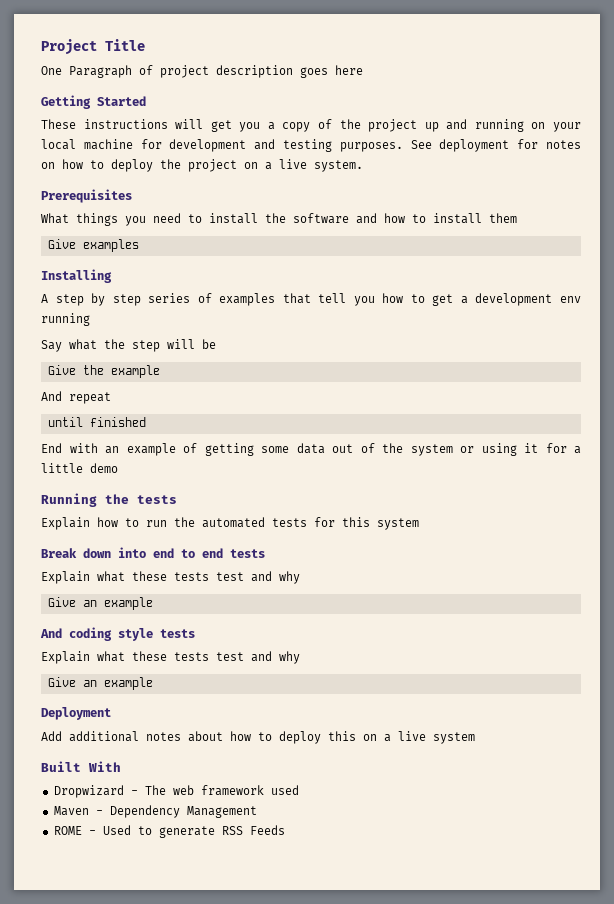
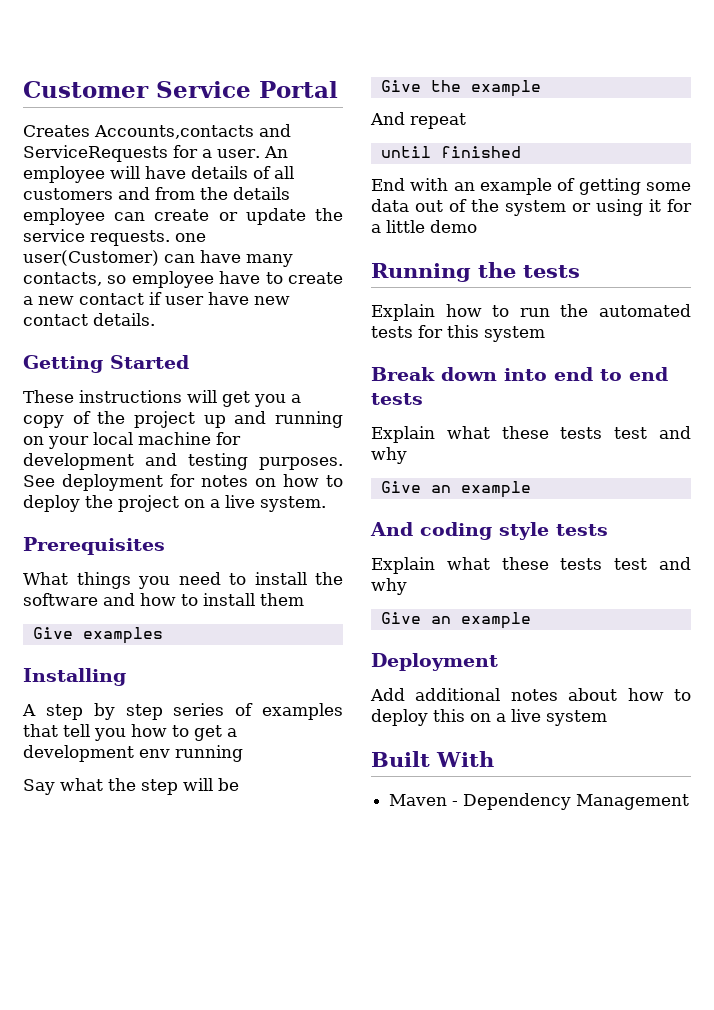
- Project Title
- One Paragraph of project description goes here
+ Customer Service Portal
+ Creates Accounts,contacts and ServiceRequests for a user. An employee will have details of all customers and from the details employee can create or update the service requests. one user(Customer) can have many contacts, so employee have to create a new contact if user have new contact details.
- Dropwizard - The web framework used
  Maven - Dependency Management
- ROME - Used to generate RSS Feeds

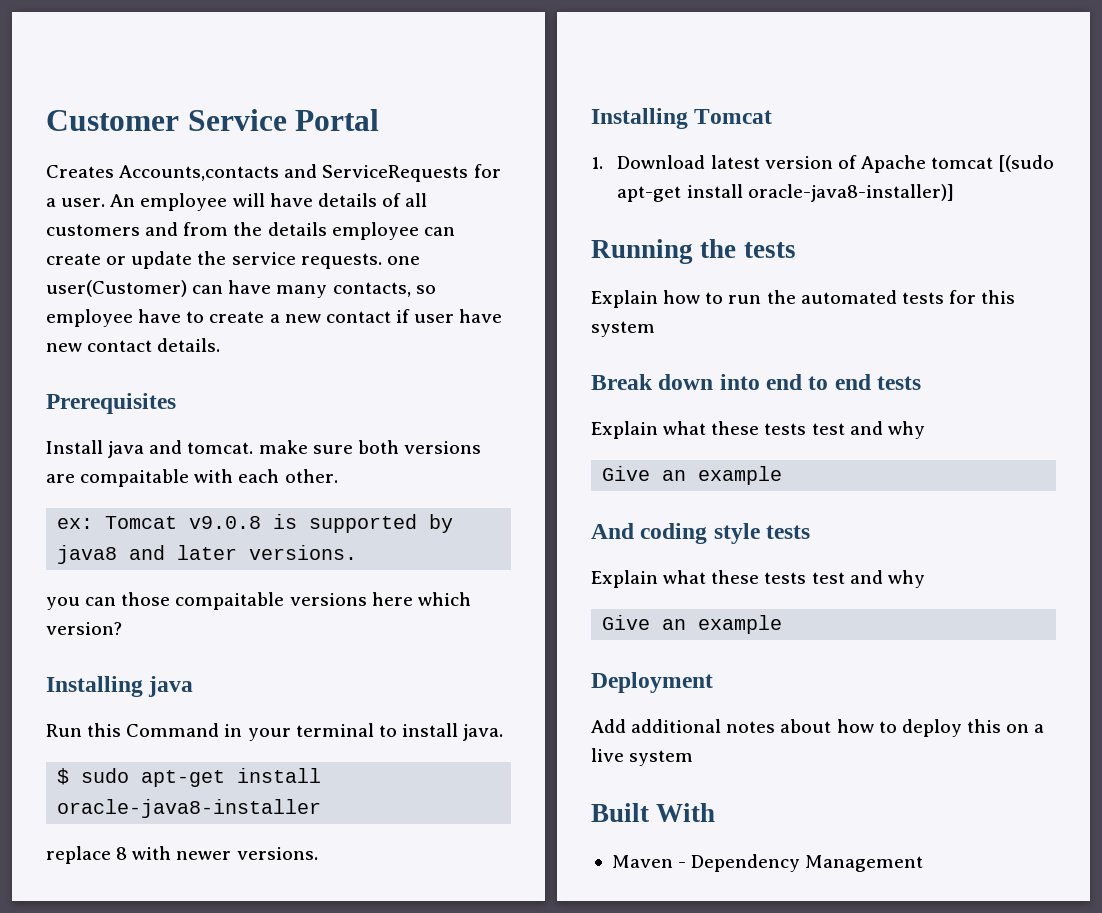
- Getting Started
- These instructions will get you a copy of the project up and running on your local machine for development and testing purposes. See deployment for notes on how to deploy the project on a live system.
  Prerequisites
- What things you need to install the software and how to install them
- Give examples
- Installing
- A step by step series of examples that tell you how to get a development env running
- Say what the step will be
- Give the example
- And repeat
- until finished
- End with an example of getting some data out of the system or using it for a little demo
+ Install java and tomcat. make sure both versions are compaitable with each other.
+ ex: Tomcat v9.0.8 is supported by java8 and later versions.
+ you can those compaitable versions here which version?
+ Installing java
+ Run this Command in your terminal to install java.
+ $ sudo apt-get install oracle-java8-installer
+ replace 8 with newer versions.
+ Installing Tomcat
+ 1. Download latest version of Apache tomcat [(sudo apt-get install oracle-java8-installer)]

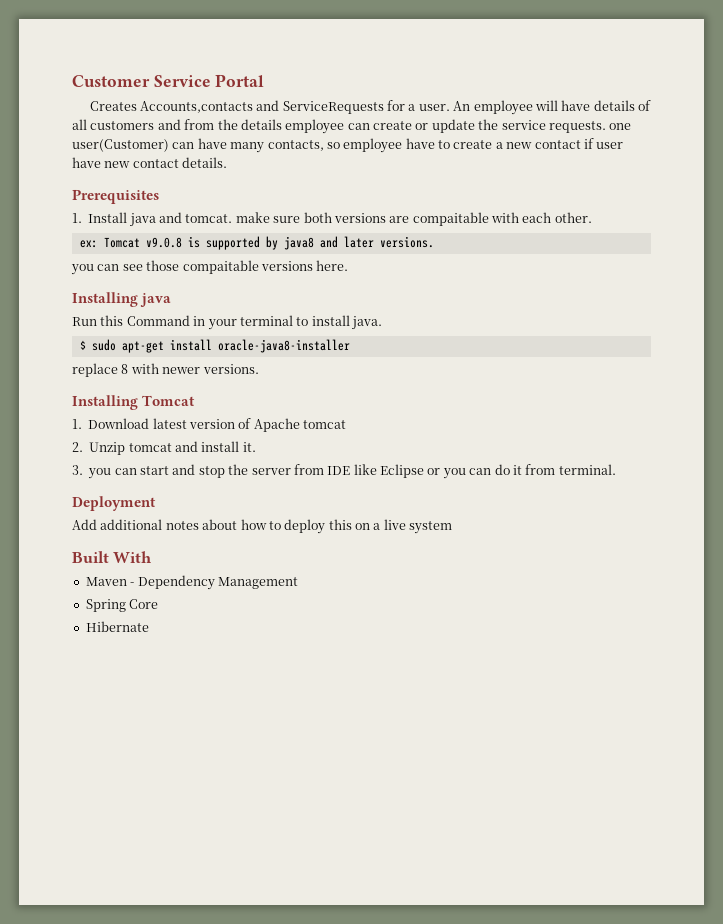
- Install java and tomcat. make sure both versions are compaitable with each other.
+ 1. Install java and tomcat. make sure both versions are compaitable with each other.
- you can those compaitable versions here which version?
+ you can see those compaitable versions here.
- 1. Download latest version of Apache tomcat [(sudo apt-get install oracle-java8-installer)]
- Running the tests
- Explain how to run the automated tests for this system
- Break down into end to end tests
- Explain what these tests test and why
- Give an example
- And coding style tests
- Explain what these tests test and why
- Give an example
+ 1. Download latest version of Apache tomcat
+ 2. Unzip tomcat and install it.
+ 3. you can start and stop the server from IDE like Eclipse or you can do it from terminal.
+ Spring Core
+ Hibernate

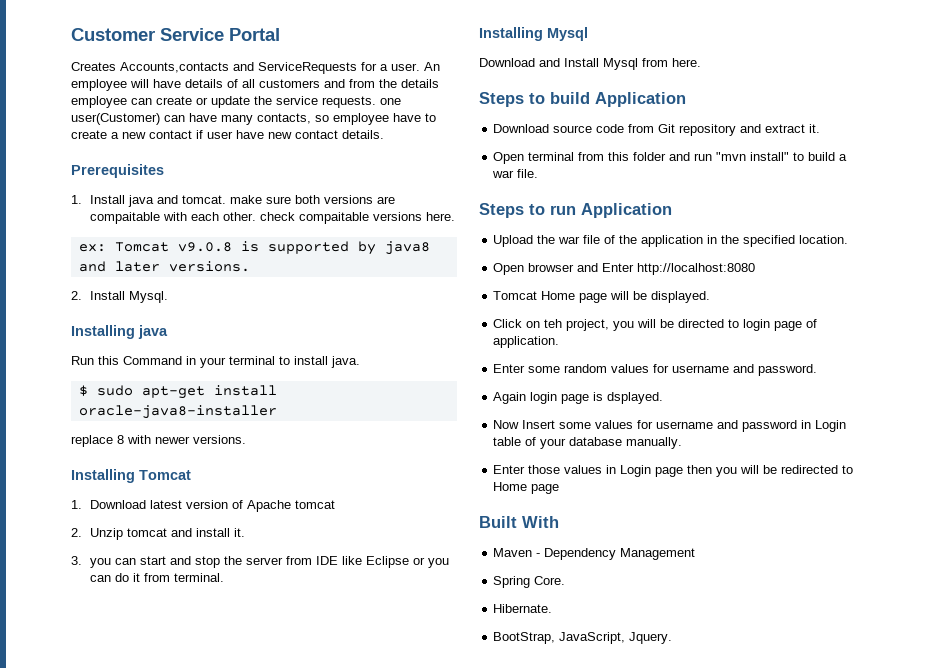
- 1. Install java and tomcat. make sure both versions are compaitable with each other.
+ 1. Install java and tomcat. make sure both versions are compaitable with each other. check compaitable versions here.
- you can see those compaitable versions here.
+ 2. Install Mysql.
- Deployment
- Add additional notes about how to deploy this on a live system
+ Installing Mysql
+ Download and Install Mysql from here.
+ Steps to build Application
+ Download source code from Git repository and extract it.
+ Open terminal from this folder and run "mvn install" to build a war file.
+ Steps to run Application
+ Upload the war file of the application in the specified location.
+ Open browser and Enter http://localhost:8080
+ Tomcat Home page will be displayed.
+ Click on teh project, you will be directed to login page of application.
+ Enter some random values for username and password.
+ Again login page is dsplayed.
+ Now Insert some values for username and password in Login table of your database manually.
+ Enter those values in Login page then you will be redirected to Home page
- Spring Core
- Hibernate
+ Spring Core.
+ Hibernate.
+ BootStrap, JavaScript, Jquery.

